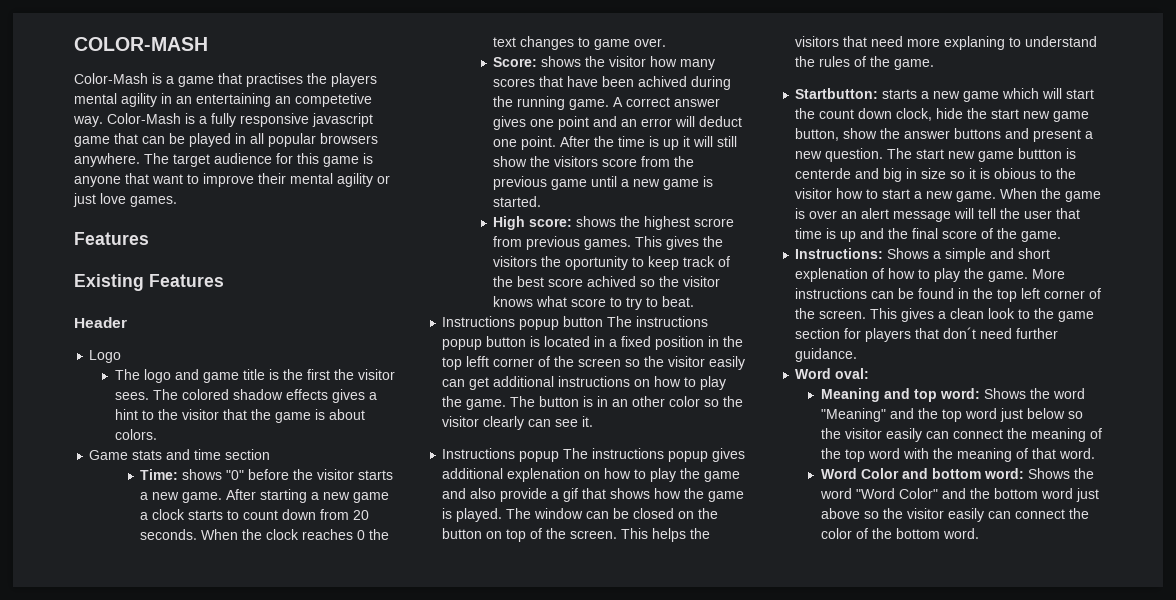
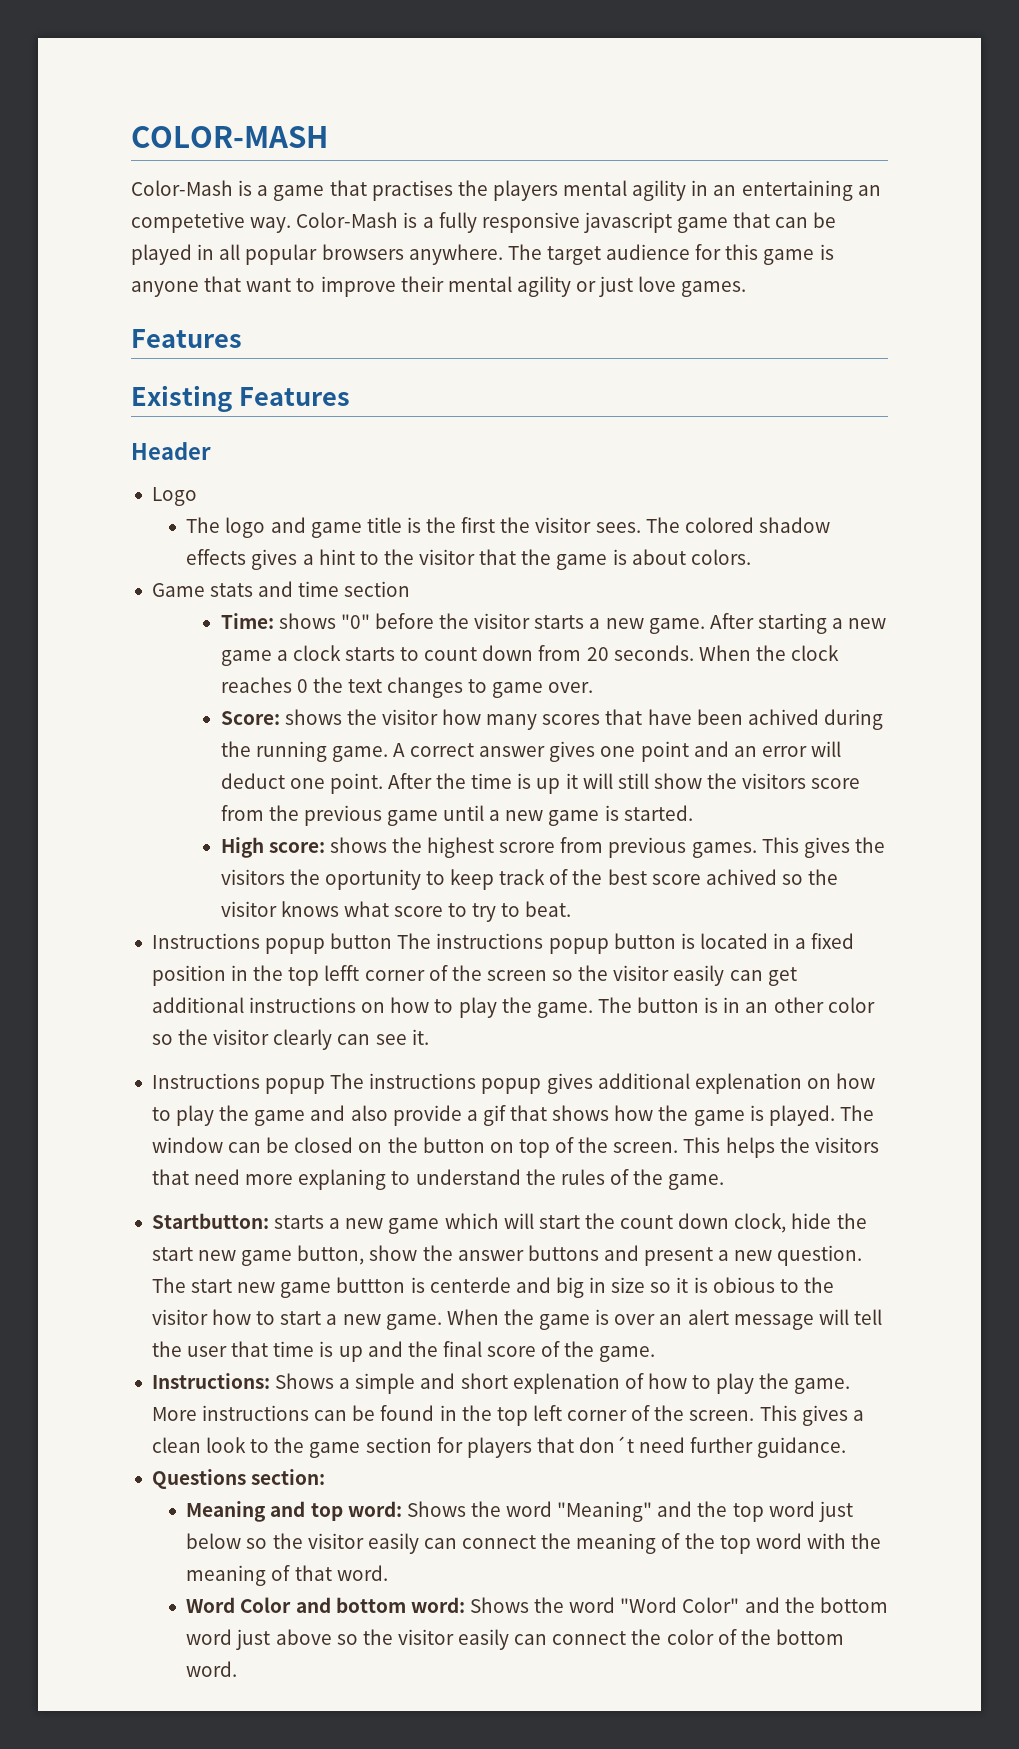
- Word oval:
+ Questions section:

